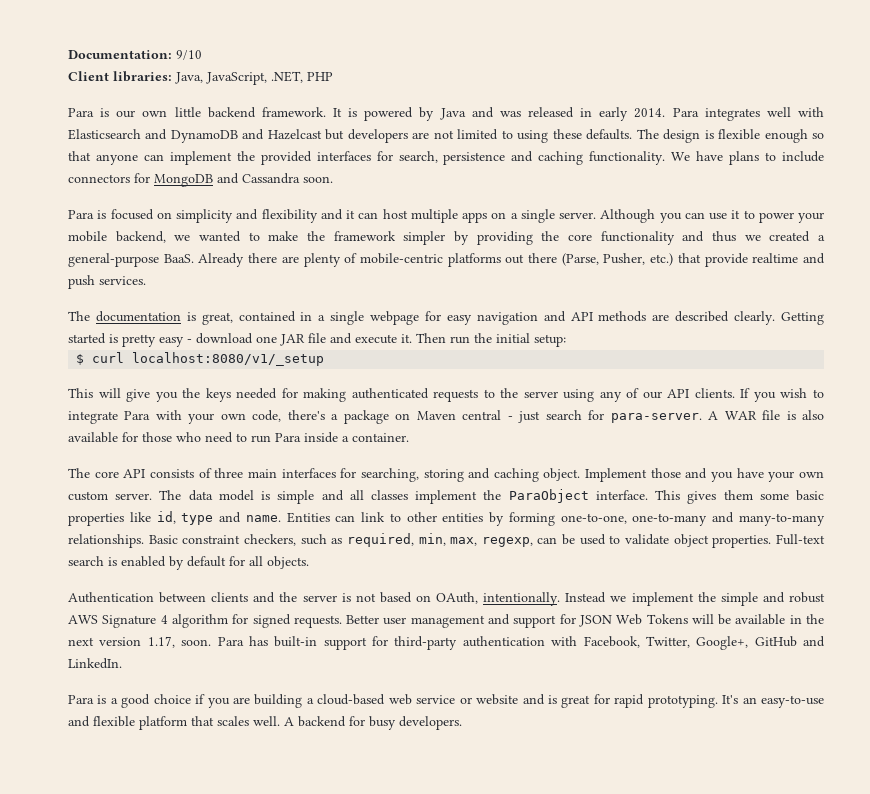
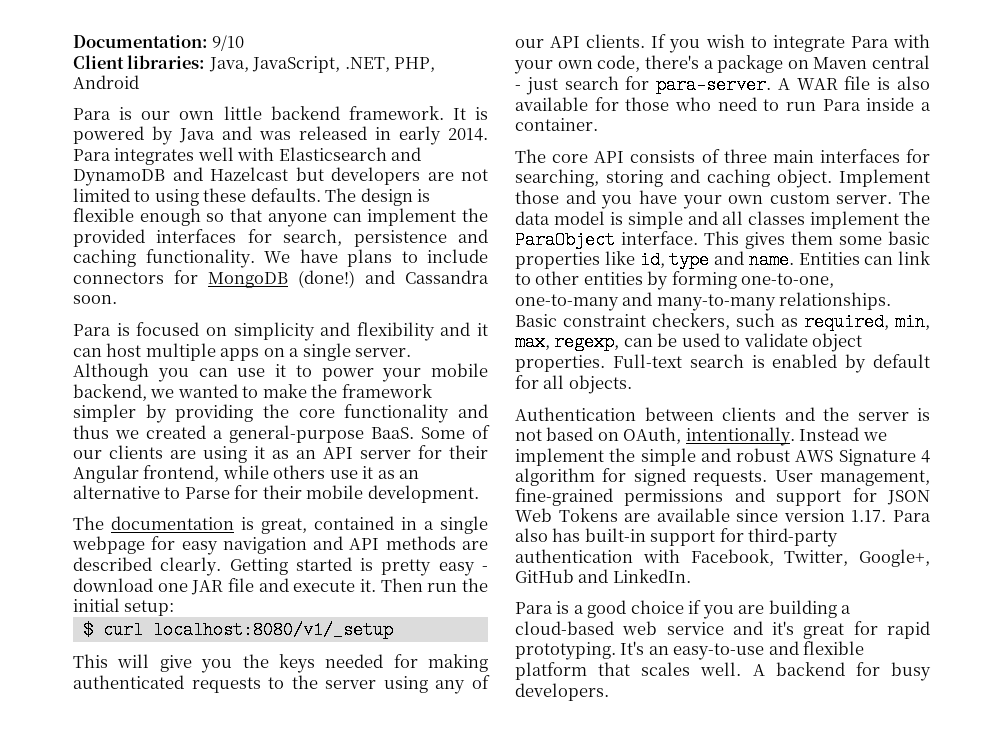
- Client libraries: Java, JavaScript, .NET, PHP
+ Client libraries: Java, JavaScript, .NET, PHP, Android
- We have plans to include connectors for MongoDB and Cassandra soon.
+ We have plans to include connectors for MongoDB (done!) and Cassandra soon.
- Already there are plenty of mobile-centric platforms out there (Parse, Pusher, etc.) that provide realtime and push services.
+ Some of our clients are using it as an API server for their Angular frontend, while others use it as an alternative to Parse for their mobile development.
- Better user management and support for JSON Web Tokens will be available in the next version 1.17, soon. Para has built-in support for third-party authentication with Facebook, Twitter, Google+, GitHub and LinkedIn.
+ User management, fine-grained permissions and support for JSON Web Tokens are available since version 1.17. Para also has built-in support for third-party authentication with Facebook, Twitter, Google+, GitHub and LinkedIn.
- Para is a good choice if you are building a cloud-based web service or website and is great for rapid prototyping.
+ Para is a good choice if you are building a cloud-based web service and it's great for rapid prototyping.

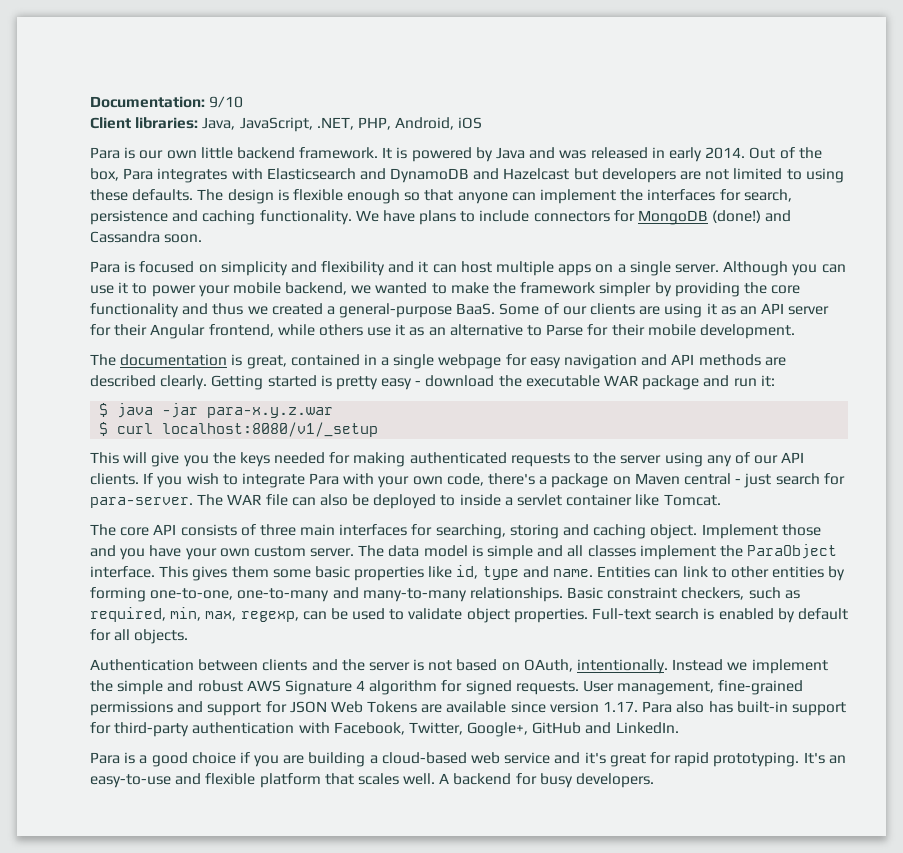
- Client libraries: Java, JavaScript, .NET, PHP, Android
+ Client libraries: Java, JavaScript, .NET, PHP, Android, iOS
- Para integrates well with Elasticsearch and DynamoDB and Hazelcast but developers are not limited to using these defaults.
+ Out of the box, Para integrates with Elasticsearch and DynamoDB and Hazelcast but developers are not limited to using these defaults.
- The design is flexible enough so that anyone can implement the provided interfaces for search, persistence and caching functionality.
+ The design is flexible enough so that anyone can implement the interfaces for search, persistence and caching functionality.
- Getting started is pretty easy - download one JAR file and execute it. Then run the initial setup:
+ Getting started is pretty easy - download the executable WAR package and run it:
+ $ java -jar para-x.y.z.war
- A WAR file is also available for those who need to run Para inside a container.
+ The WAR file can also be deployed to inside a servlet container like Tomcat.

